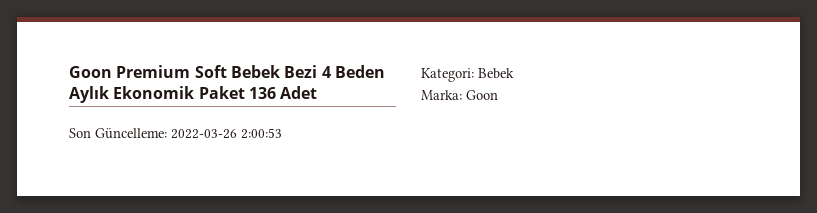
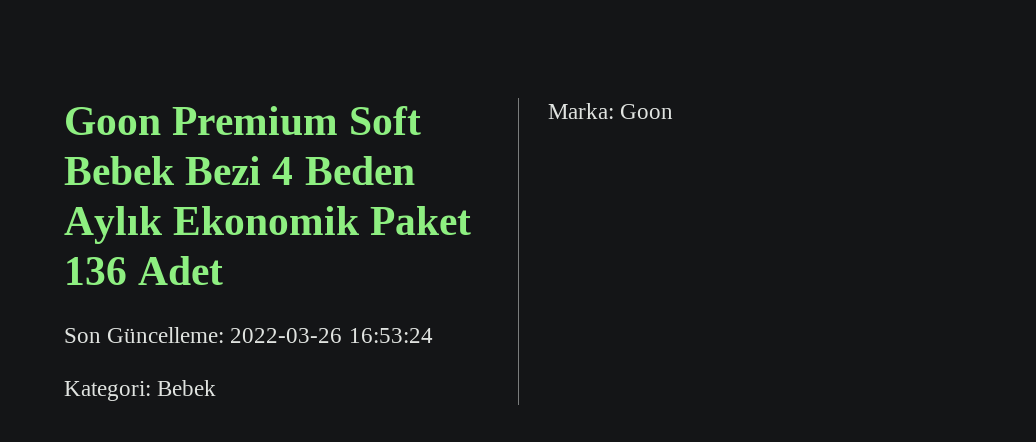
- Son Güncelleme: 2022-03-26 2:00:53
+ Son Güncelleme: 2022-03-26 16:53:24

